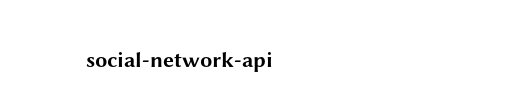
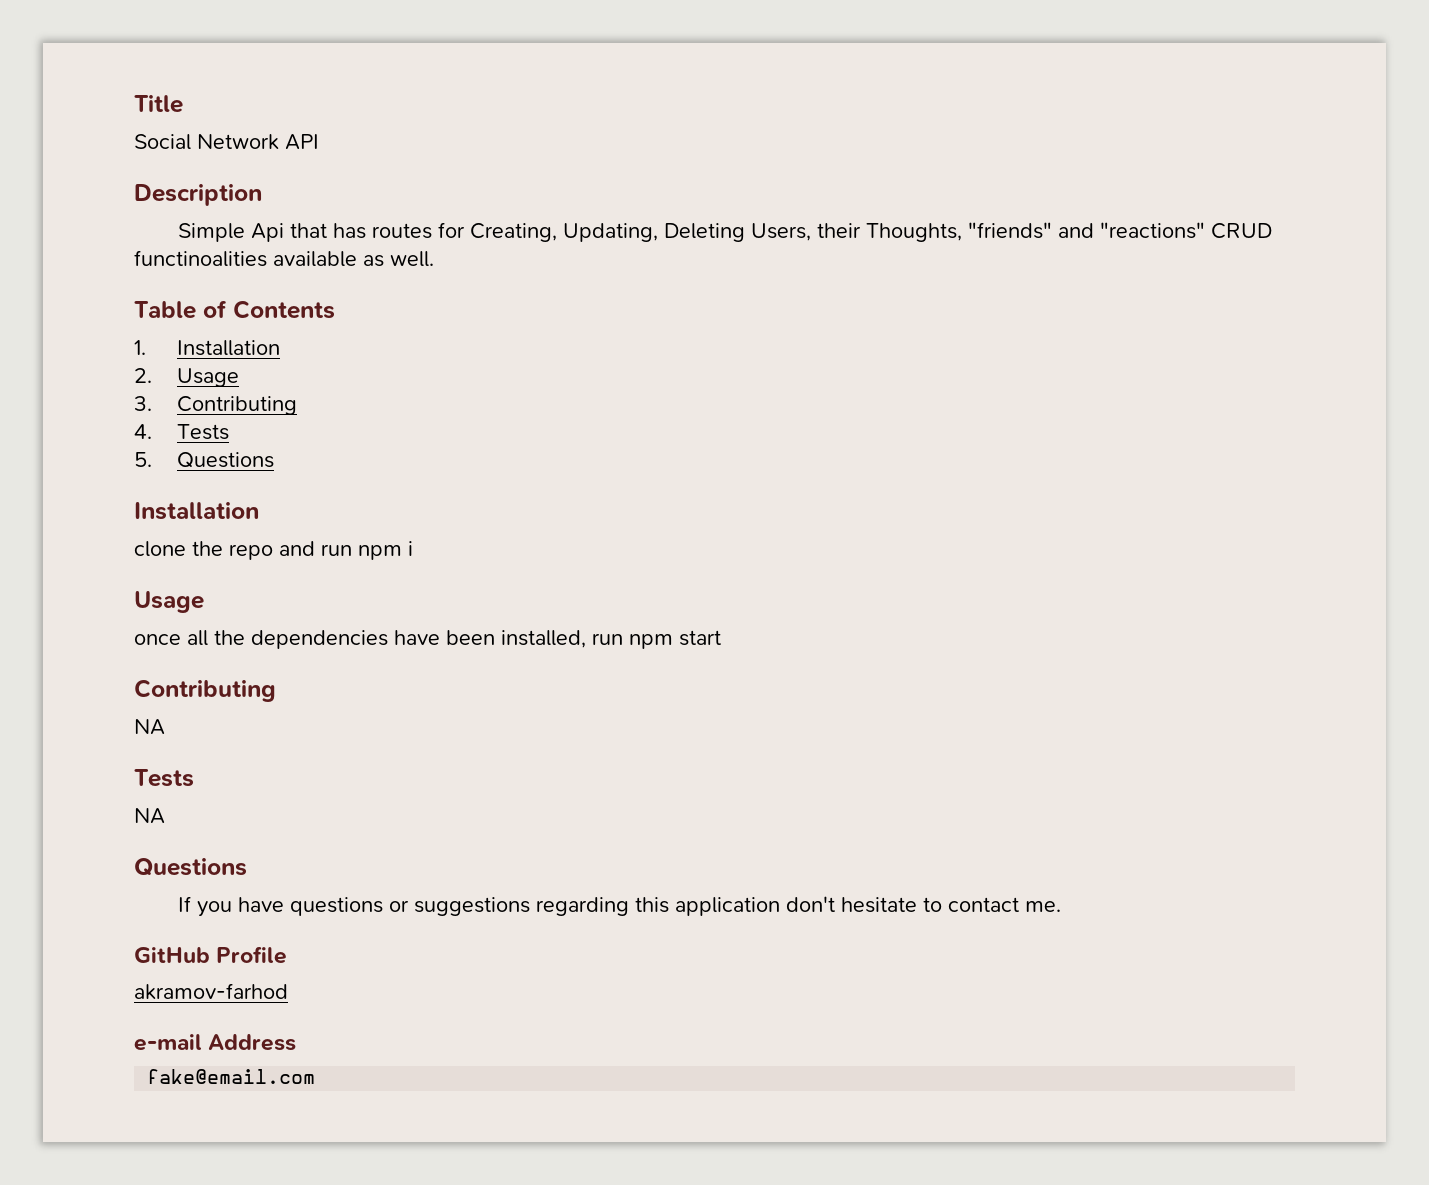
- social-network-api
+ Title
+ Social Network API
+ Description
+ Simple Api that has routes for Creating, Updating, Deleting Users, their Thoughts, "friends" and "reactions" CRUD functinoalities available as well.
+ Table of Contents
+ 1. Installation
+ 2. Usage
+ 3. Contributing
+ 4. Tests
+ 5. Questions
+ Installation
+ clone the repo and run npm i
+ Usage
+ once all the dependencies have been installed, run npm start
+ Contributing
+ NA
+ Tests
+ NA
+ Questions
+ If you have questions or suggestions regarding this application don't hesitate to contact me.
+ GitHub Profile
+ akramov-farhod
+ e-mail Address
+ fake@email.com

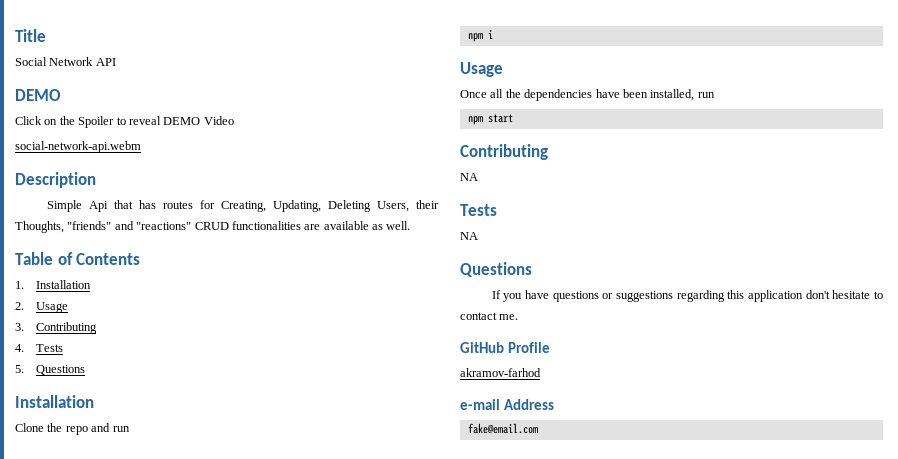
  Social Network API
+ DEMO
+ Click on the Spoiler to reveal DEMO Video
+ social-network-api.webm
- Simple Api that has routes for Creating, Updating, Deleting Users, their Thoughts, "friends" and "reactions" CRUD functinoalities available as well.
+ Simple Api that has routes for Creating, Updating, Deleting Users, their Thoughts, "friends" and "reactions" CRUD functionalities are available as well.
- clone the repo and run npm i
+ Clone the repo and run
+ npm i
- once all the dependencies have been installed, run npm start
+ Once all the dependencies have been installed, run
+ npm start

